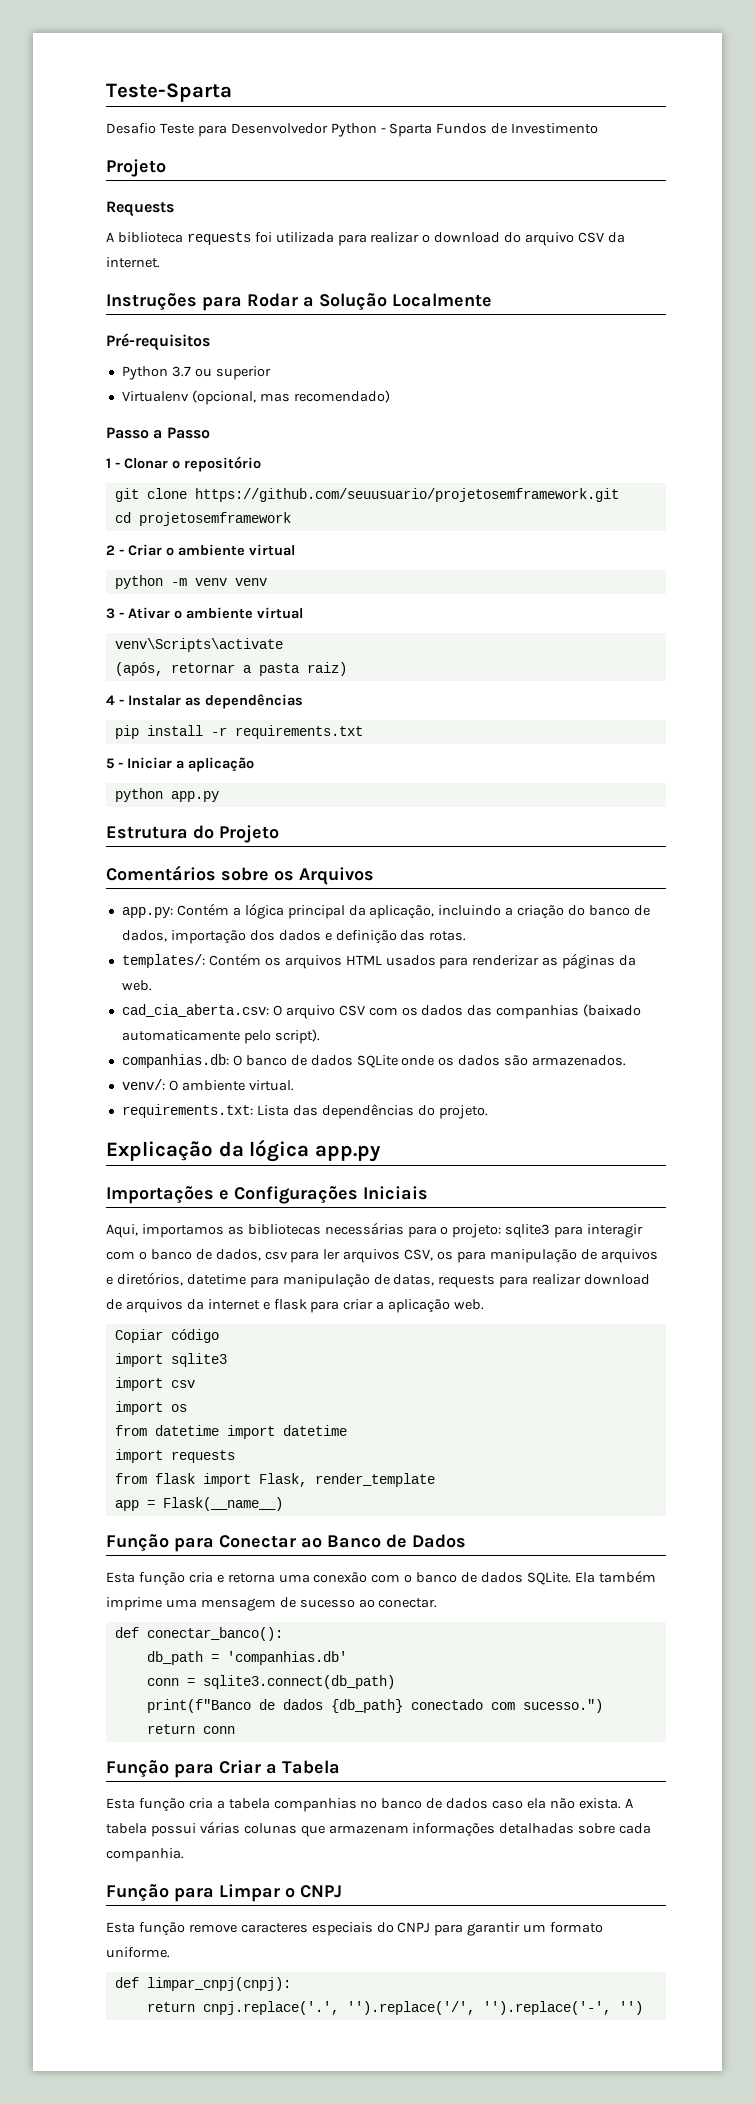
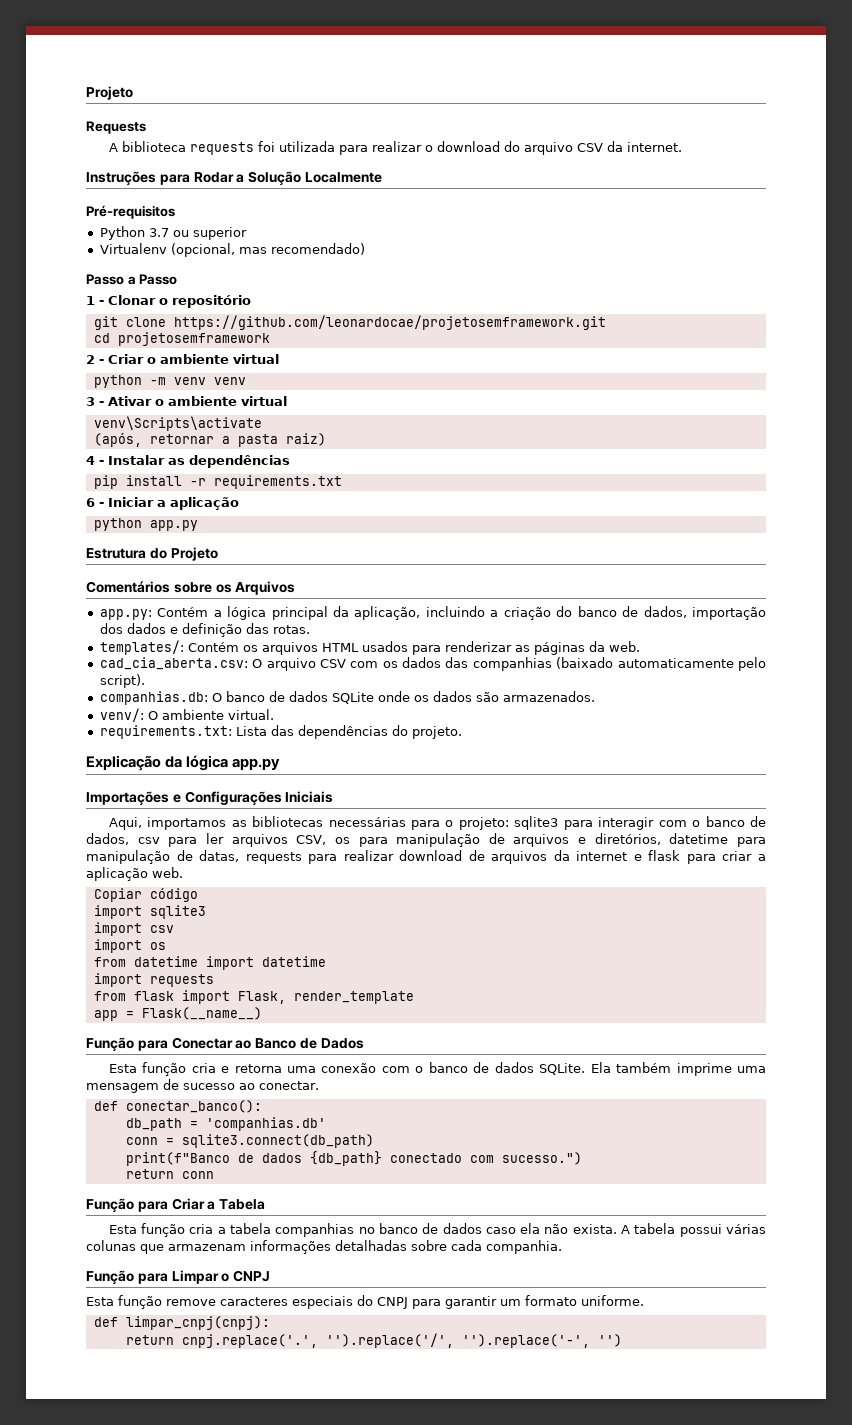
- Teste-Sparta
- Desafio Teste para Desenvolvedor Python - Sparta Fundos de Investimento
- git clone https://github.com/seuusuario/projetosemframework.git
+ git clone https://github.com/leonardocae/projetosemframework.git
- 5 - Iniciar a aplicação
+ 6 - Iniciar a aplicação

